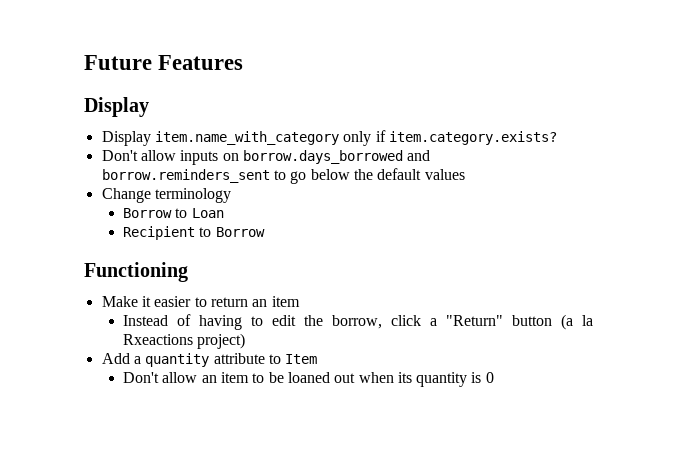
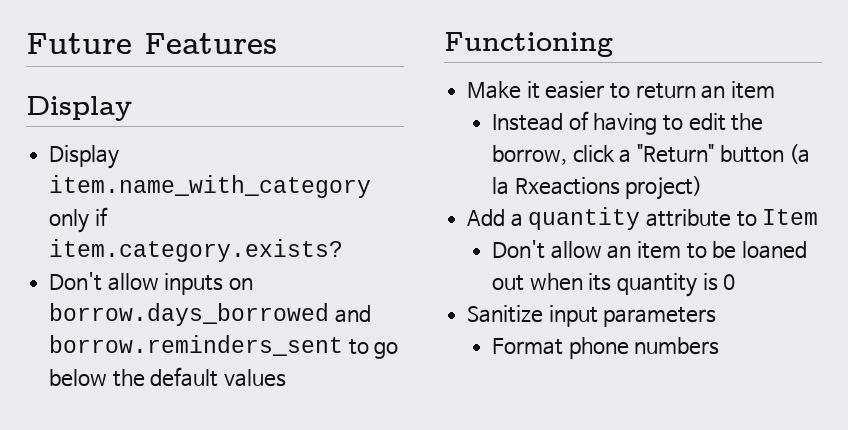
- Change terminology
- Borrow to Loan
- Recipient to Borrow
+ Sanitize input parameters
+ Format phone numbers

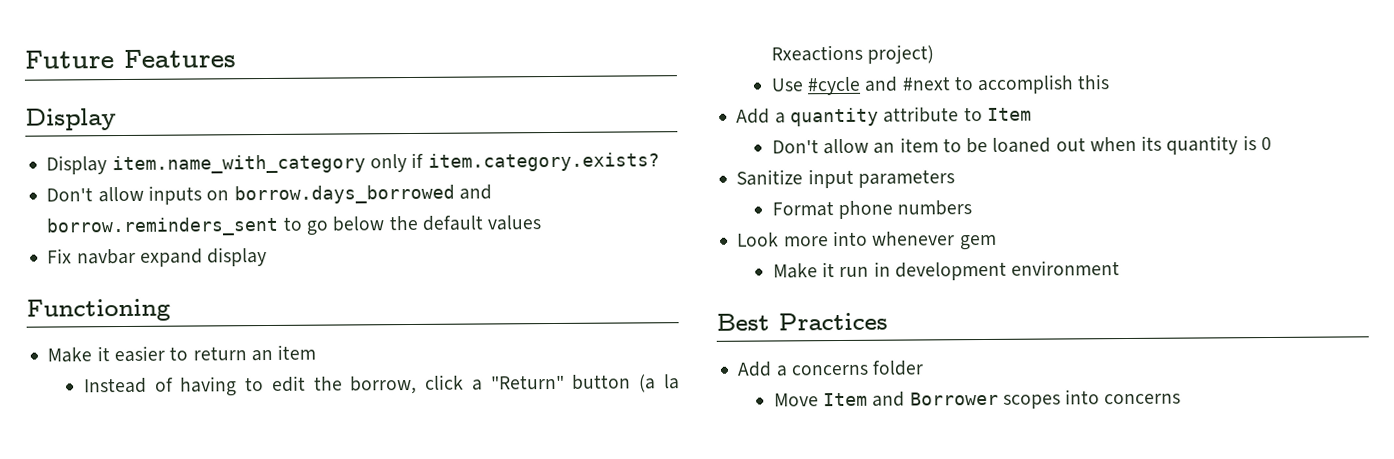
+ Fix navbar expand display
+ Use #cycle and #next to accomplish this
+ Look more into whenever gem
+ Make it run in development environment
+ Best Practices
+ Add a concerns folder
+ Move Item and Borrower scopes into concerns

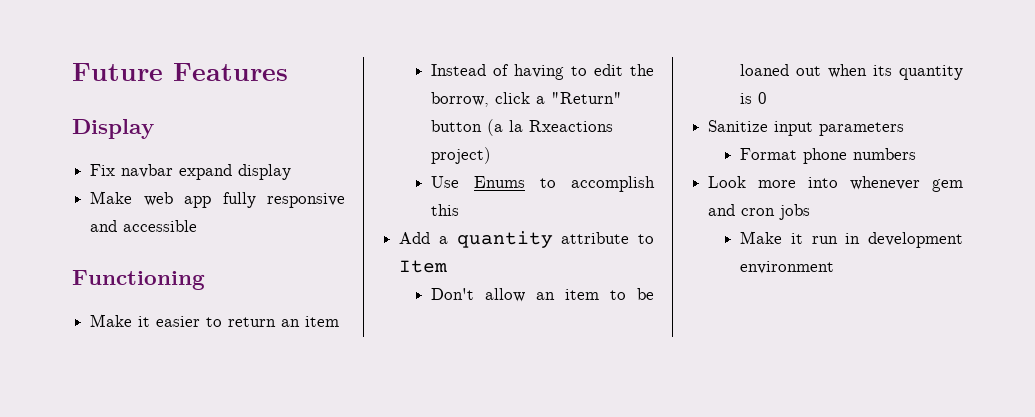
- Display item.name_with_category only if item.category.exists?
- Don't allow inputs on borrow.days_borrowed and borrow.reminders_sent to go below the default values
  Fix navbar expand display
+ Make web app fully responsive and accessible
- Use #cycle and #next to accomplish this
+ Use Enums to accomplish this
- Look more into whenever gem
+ Look more into whenever gem and cron jobs
- Best Practices
- Add a concerns folder
- Move Item and Borrower scopes into concerns

